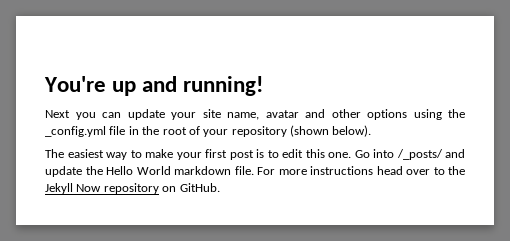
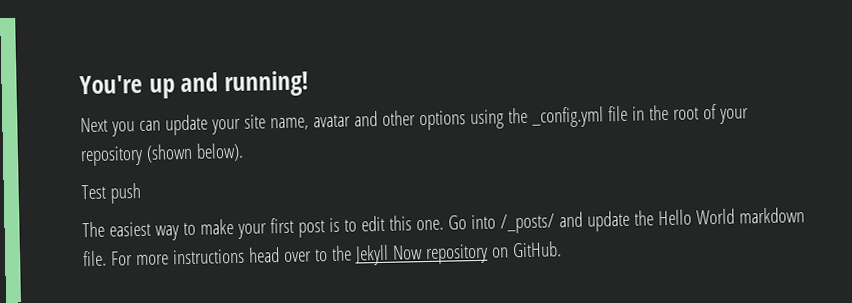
+ Test push

